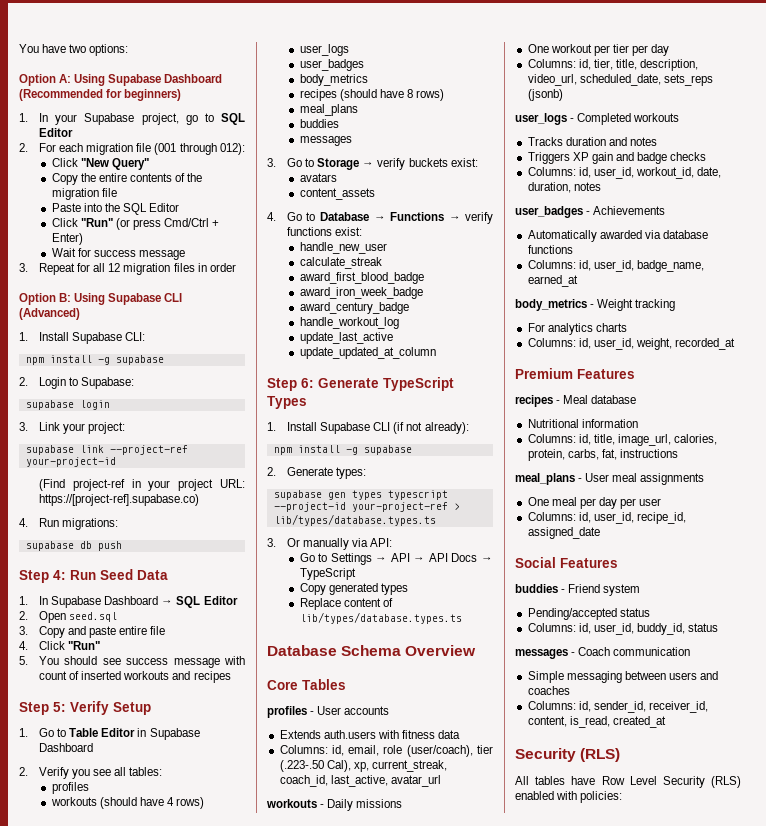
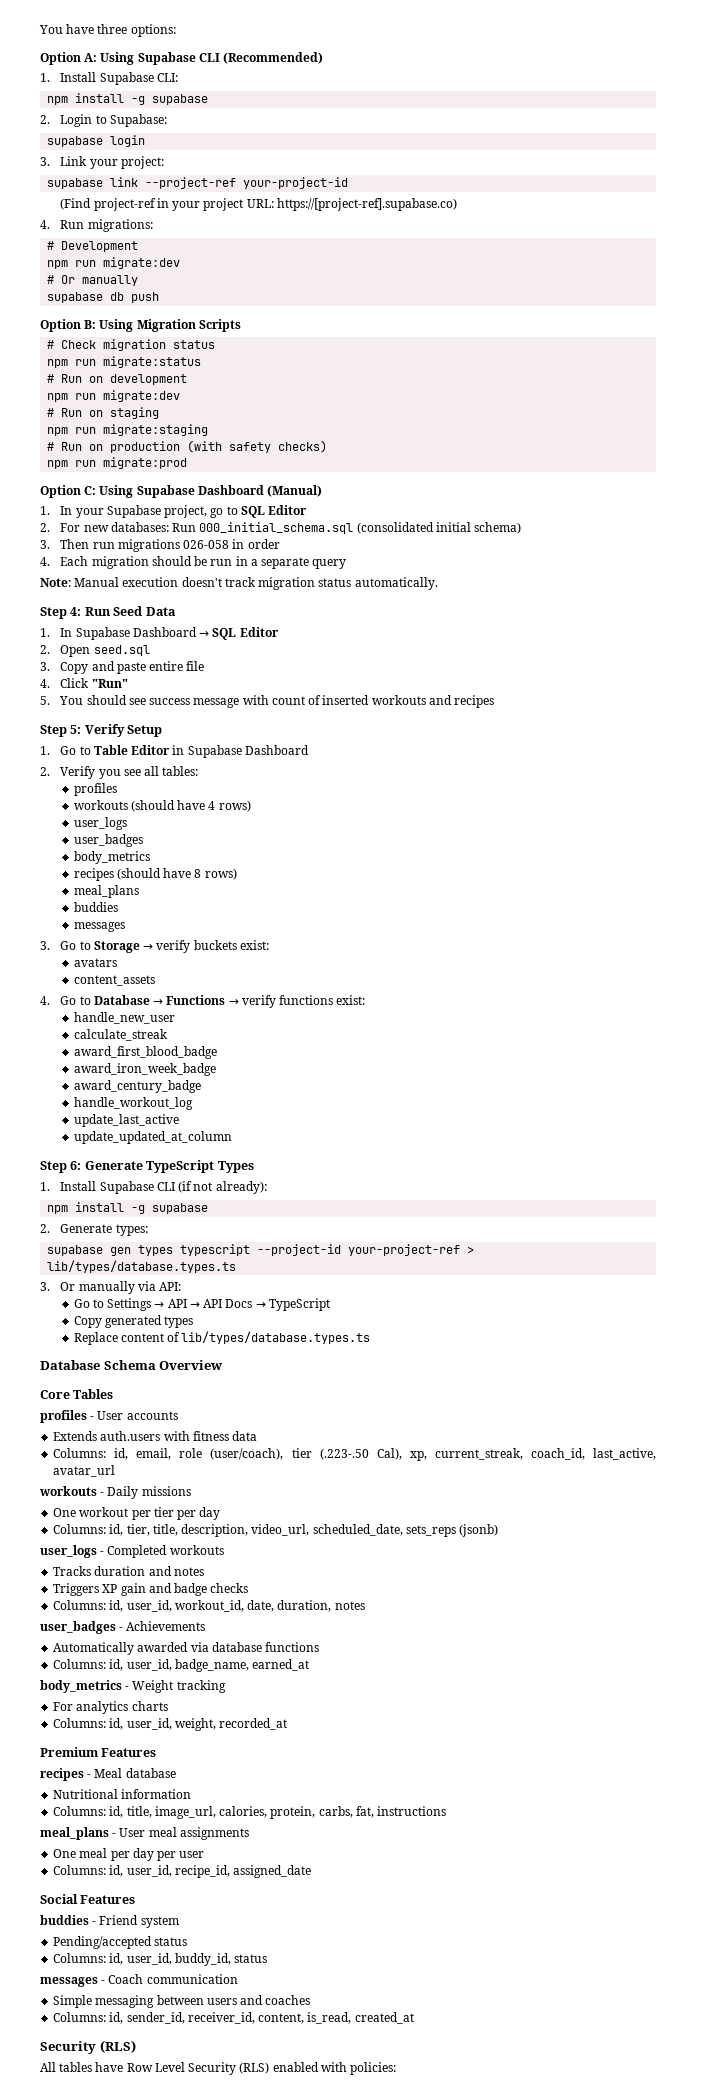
- You have two options:
+ You have three options:
- Option A: Using Supabase Dashboard (Recommended for beginners)
- 1. In your Supabase project, go to SQL Editor
- 2. For each migration file (001 through 012):
- Click "New Query"
- Copy the entire contents of the migration file
- Paste into the SQL Editor
- Click "Run" (or press Cmd/Ctrl + Enter)
- Wait for success message
- 3. Repeat for all 12 migration files in order
- Option B: Using Supabase CLI (Advanced)
+ Option A: Using Supabase CLI (Recommended)
+ # Development
+ npm run migrate:dev
+ # Or manually
  supabase db push
+ Option B: Using Migration Scripts
+ # Check migration status
+ npm run migrate:status
+ # Run on development
+ npm run migrate:dev
+ # Run on staging
+ npm run migrate:staging
+ # Run on production (with safety checks)
+ npm run migrate:prod
+ Option C: Using Supabase Dashboard (Manual)
+ 1. In your Supabase project, go to SQL Editor
+ 2. For new databases: Run 000_initial_schema.sql (consolidated initial schema)
+ 3. Then run migrations 026-058 in order
+ 4. Each migration should be run in a separate query
+ Note: Manual execution doesn't track migration status automatically.

